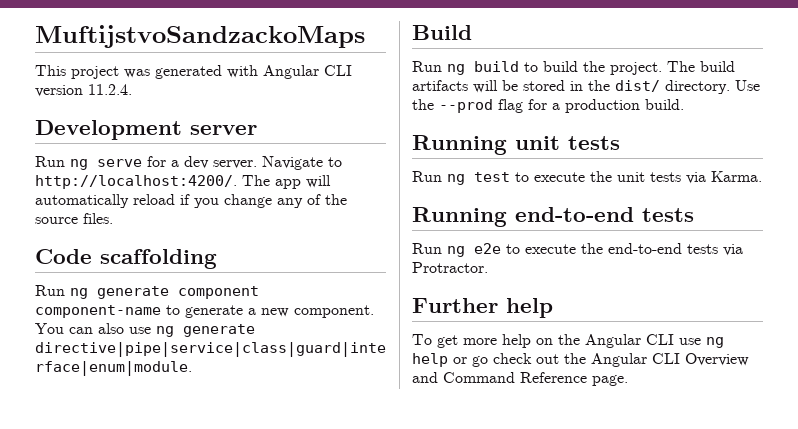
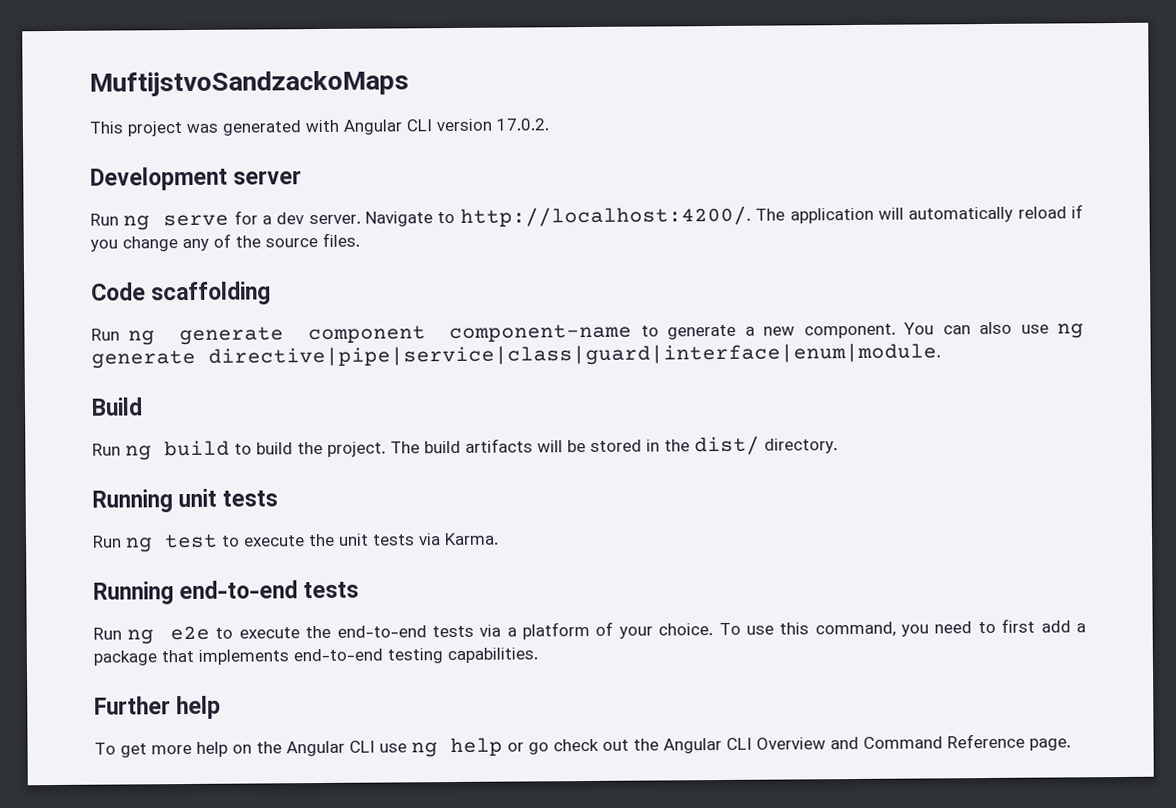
- This project was generated with Angular CLI version 11.2.4.
+ This project was generated with Angular CLI version 17.0.2.
- The app will automatically reload if you change any of the source files.
+ The application will automatically reload if you change any of the source files.
- Use the --prod flag for a production build.
- Run ng e2e to execute the end-to-end tests via Protractor.
+ Run ng e2e to execute the end-to-end tests via a platform of your choice. To use this command, you need to first add a package that implements end-to-end testing capabilities.

